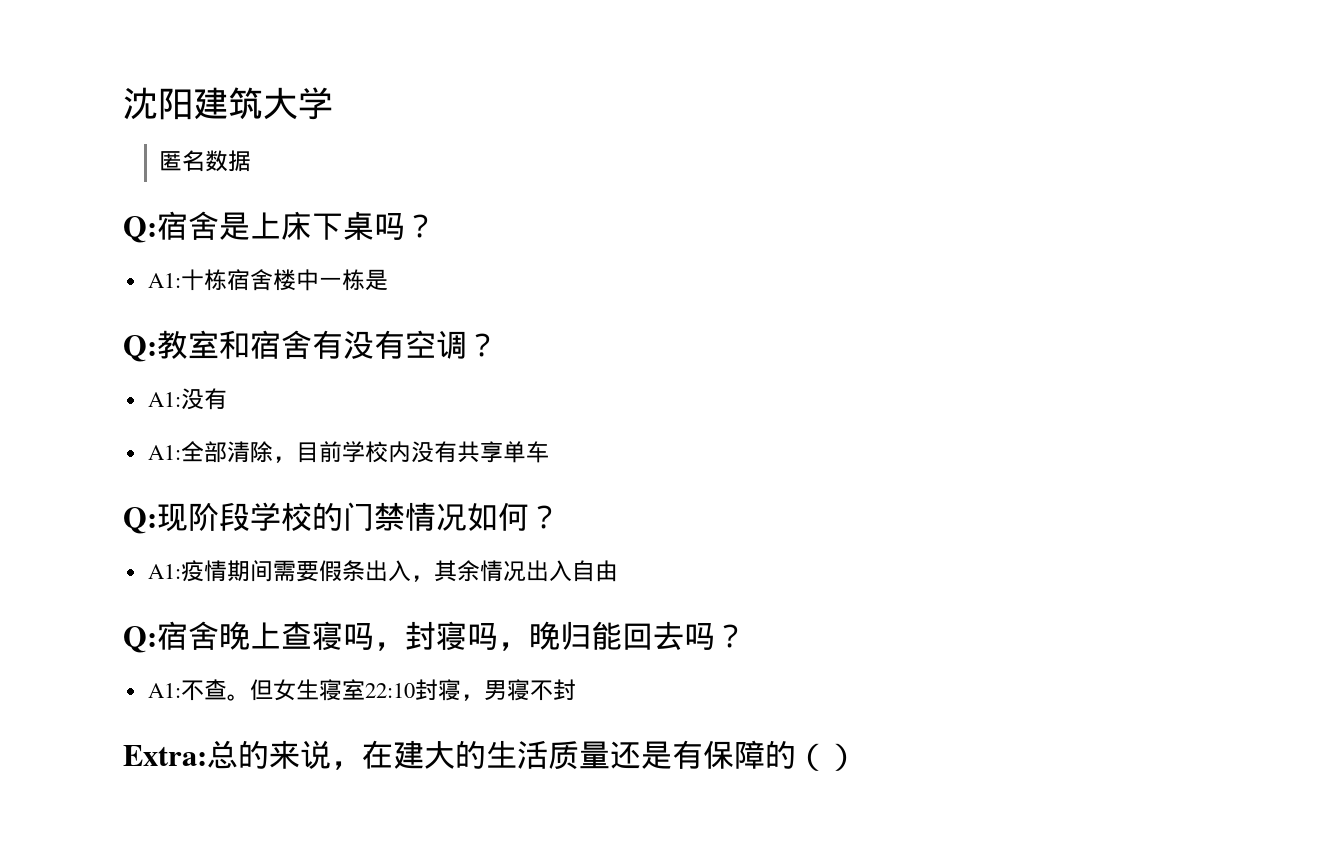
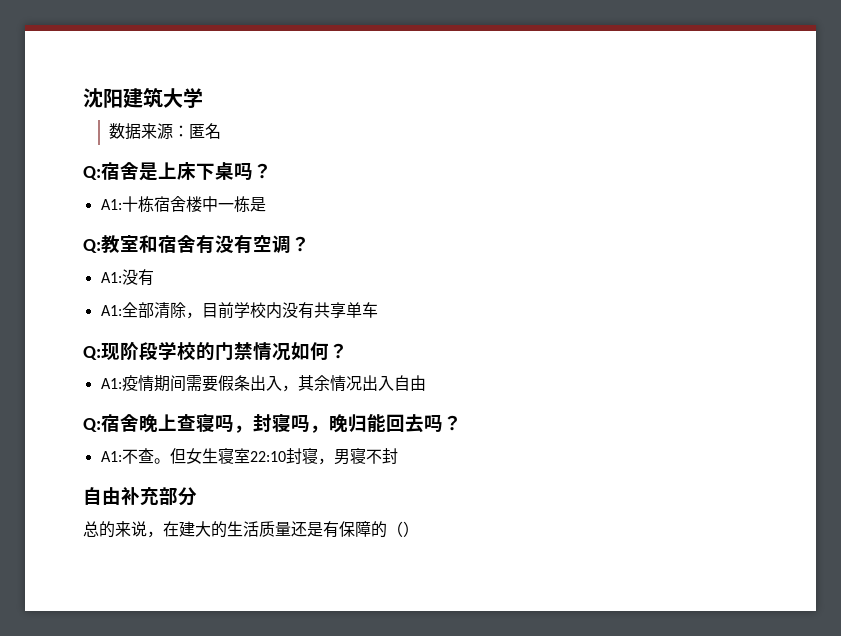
- 匿名数据
+ 数据来源：匿名
- Extra:总的来说，在建大的生活质量还是有保障的（）
+ 自由补充部分
+ 总的来说，在建大的生活质量还是有保障的（）

